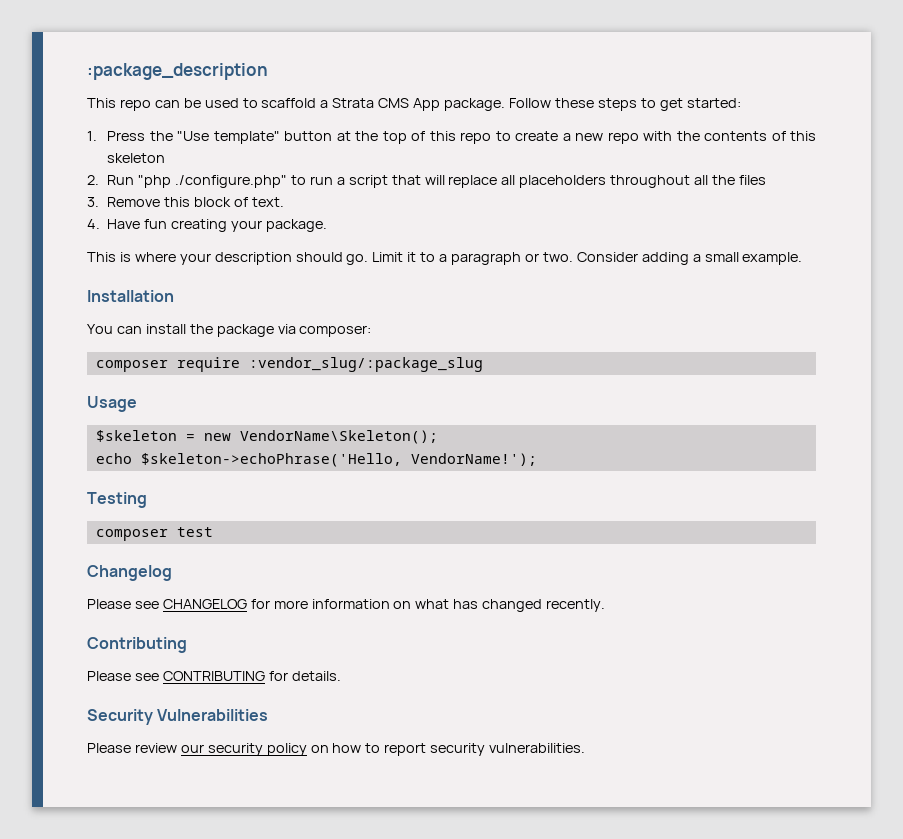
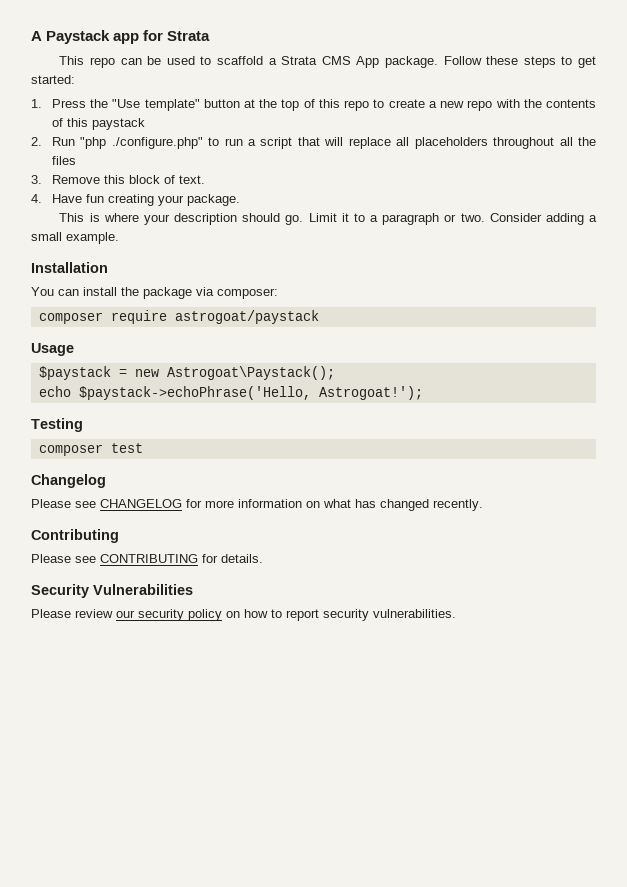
- :package_description
+ A Paystack app for Strata
- 1. Press the "Use template" button at the top of this repo to create a new repo with the contents of this skeleton
+ 1. Press the "Use template" button at the top of this repo to create a new repo with the contents of this paystack
- composer require :vendor_slug/:package_slug
+ composer require astrogoat/paystack
- $skeleton = new VendorName\Skeleton();
+ $paystack = new Astrogoat\Paystack();
- echo $skeleton->echoPhrase('Hello, VendorName!');
+ echo $paystack->echoPhrase('Hello, Astrogoat!');

